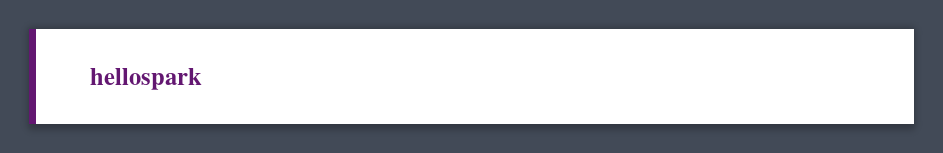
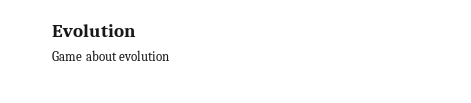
- hellospark
+ Evolution
+ Game about evolution

